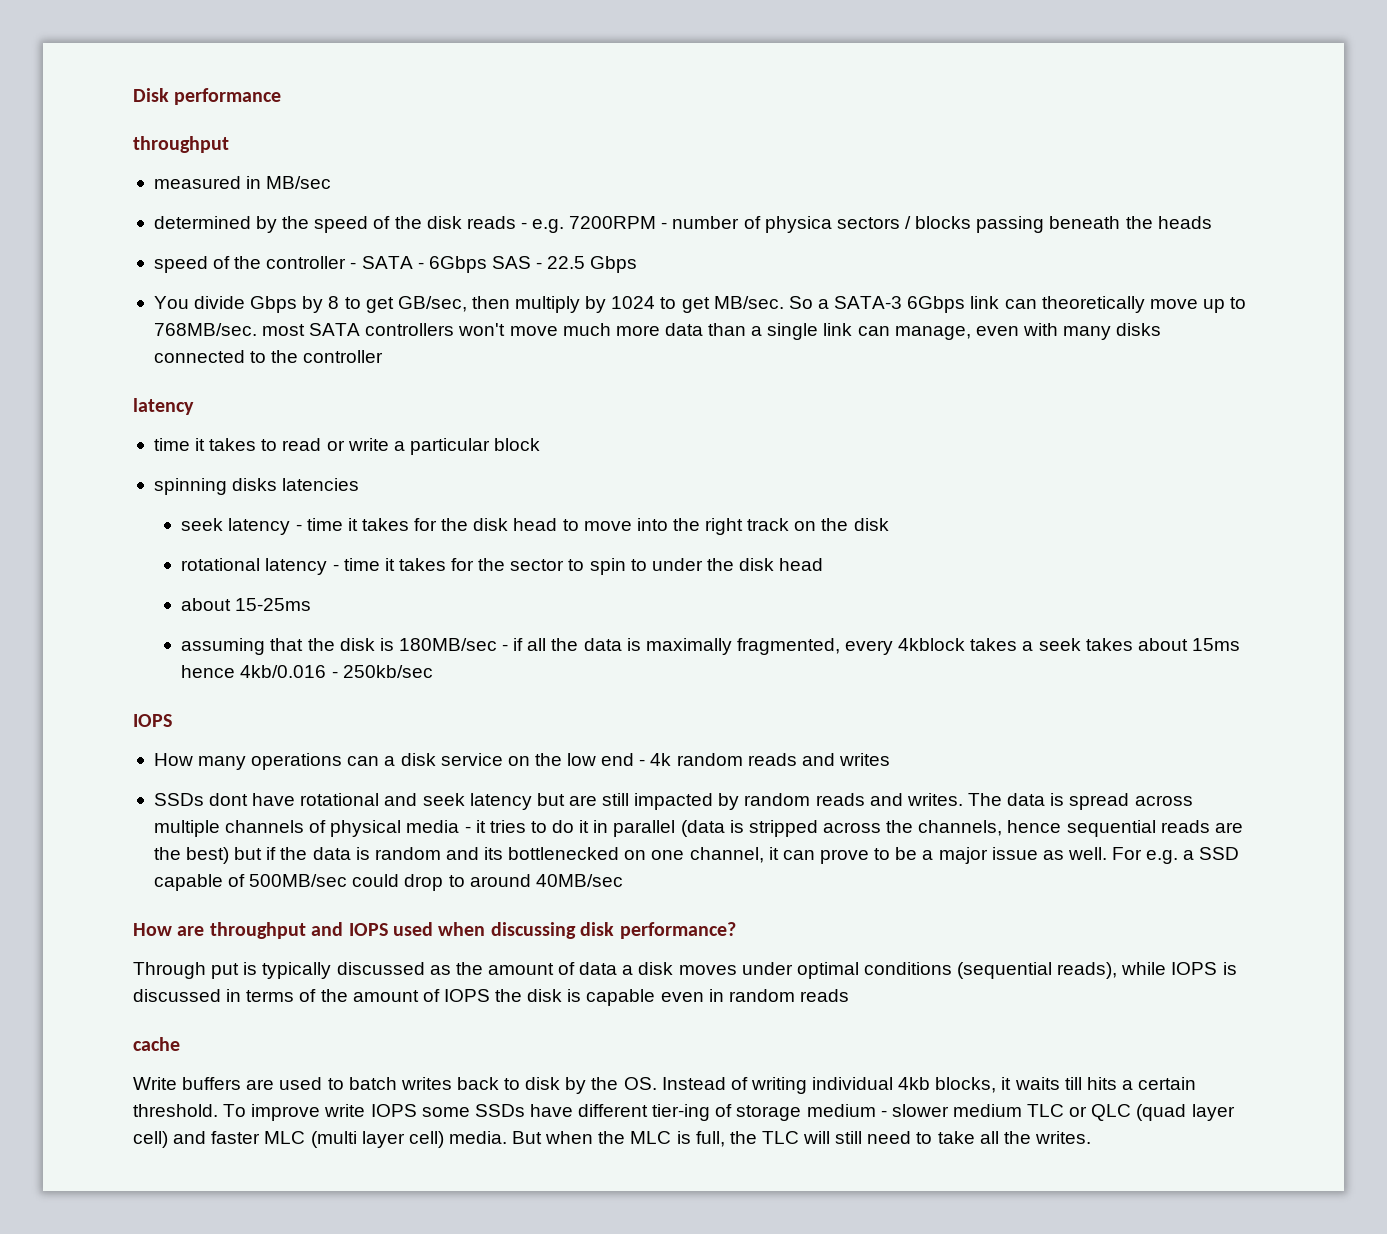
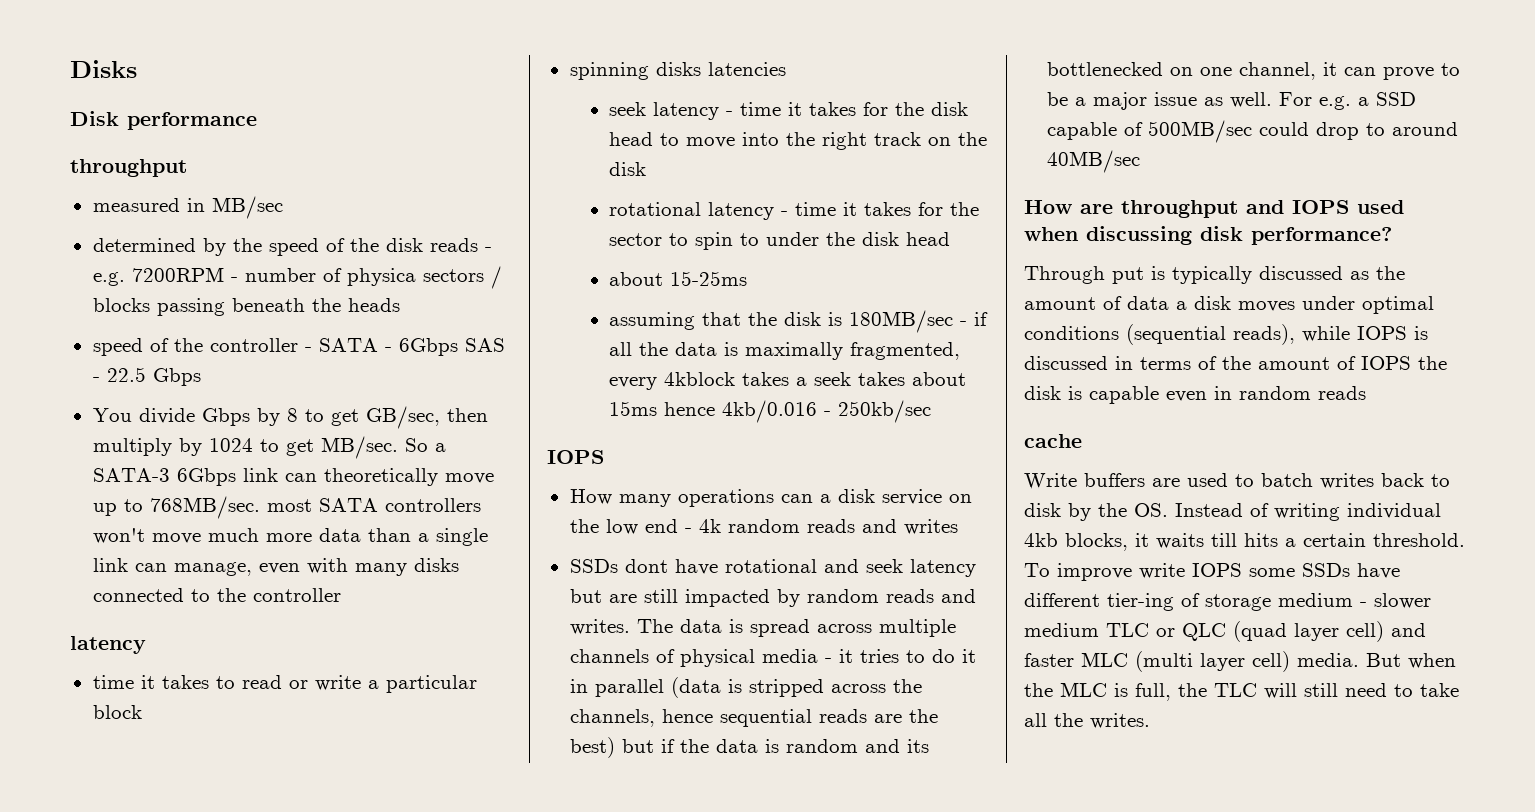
+ Disks

